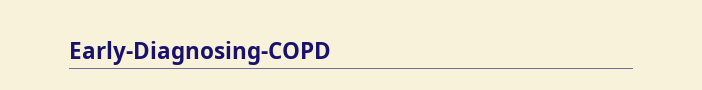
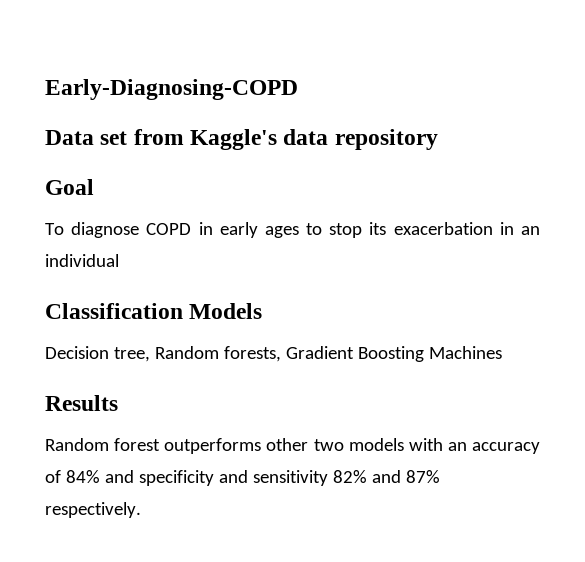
+ Data set from Kaggle's data repository
+ Goal
+ To diagnose COPD in early ages to stop its exacerbation in an individual
+ Classification Models
+ Decision tree, Random forests, Gradient Boosting Machines
+ Results
+ Random forest outperforms other two models with an accuracy of 84% and specificity and sensitivity 82% and 87% respectively.

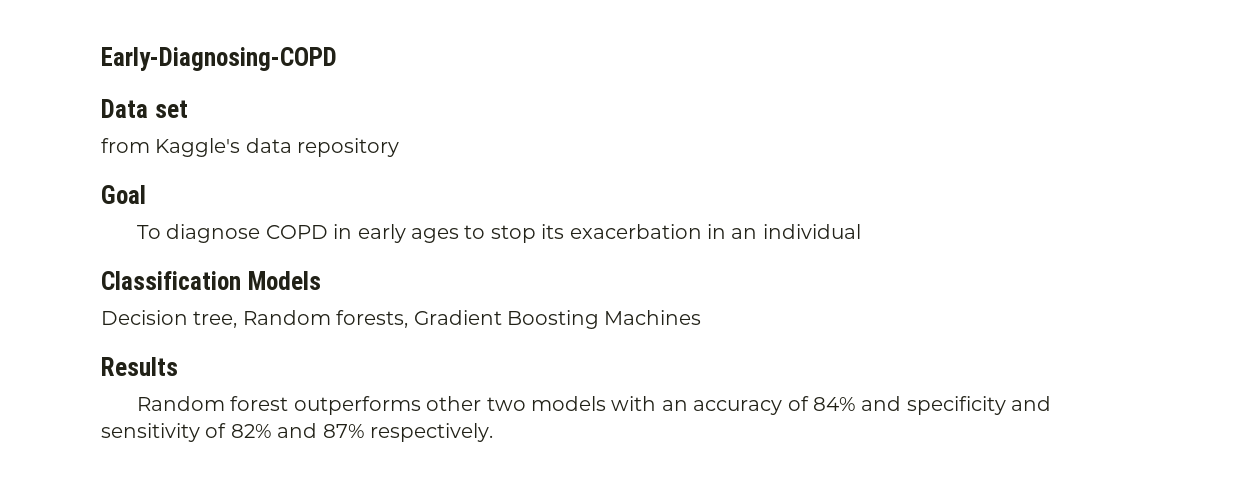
- Data set from Kaggle's data repository
+ Data set
+ from Kaggle's data repository
- Random forest outperforms other two models with an accuracy of 84% and specificity and sensitivity 82% and 87% respectively.
+ Random forest outperforms other two models with an accuracy of 84% and specificity and sensitivity of 82% and 87% respectively.

